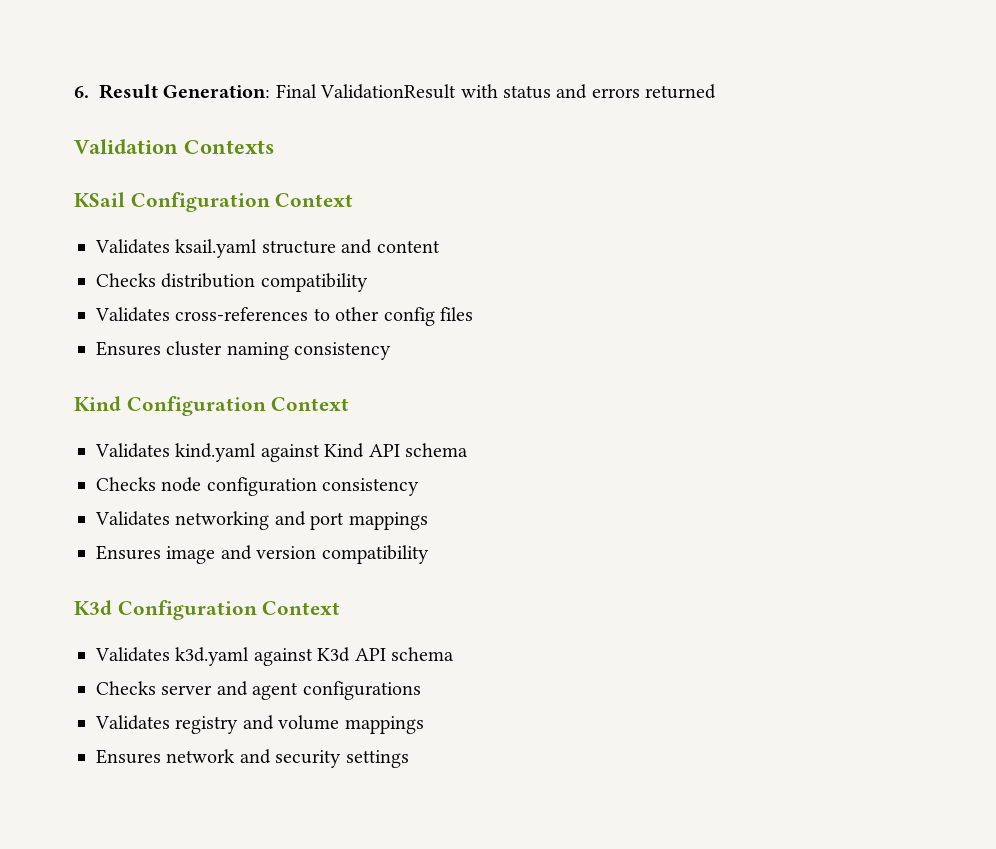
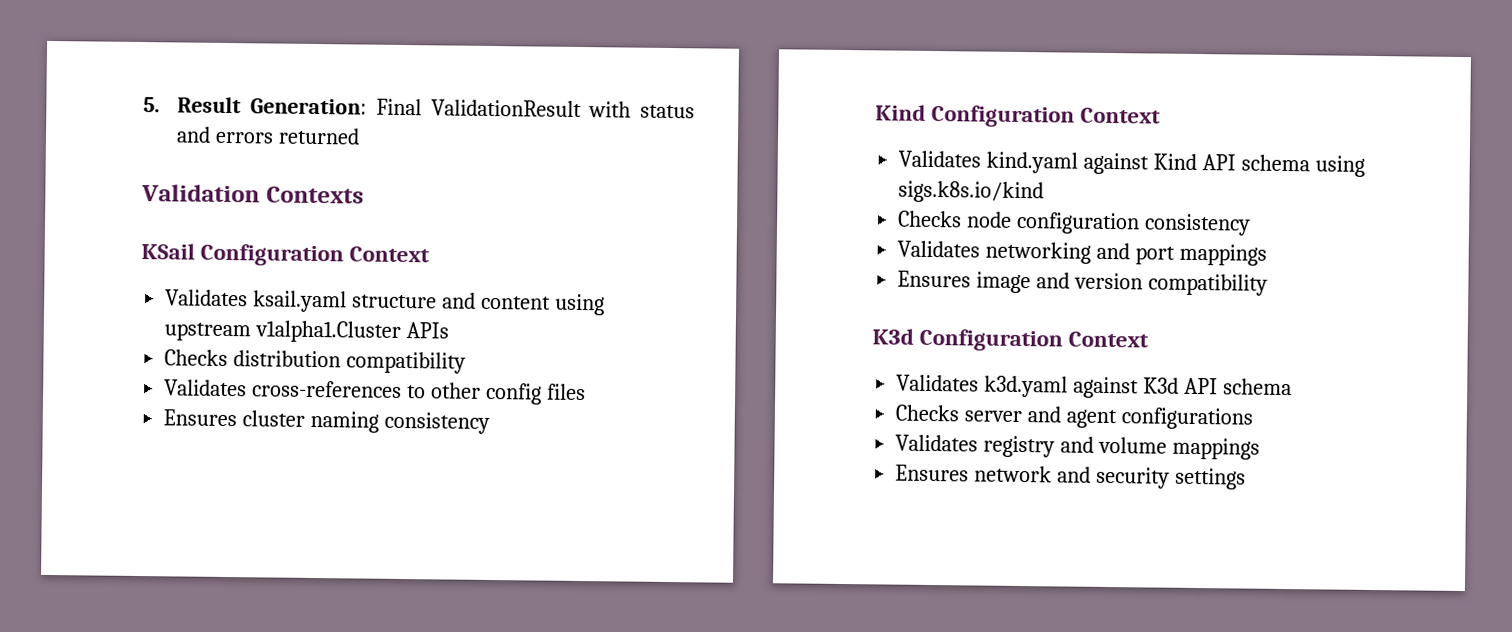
- 6. Result Generation: Final ValidationResult with status and errors returned
+ 5. Result Generation: Final ValidationResult with status and errors returned
- Validates ksail.yaml structure and content
+ Validates ksail.yaml structure and content using upstream v1alpha1.Cluster APIs
- Validates kind.yaml against Kind API schema
+ Validates kind.yaml against Kind API schema using sigs.k8s.io/kind

